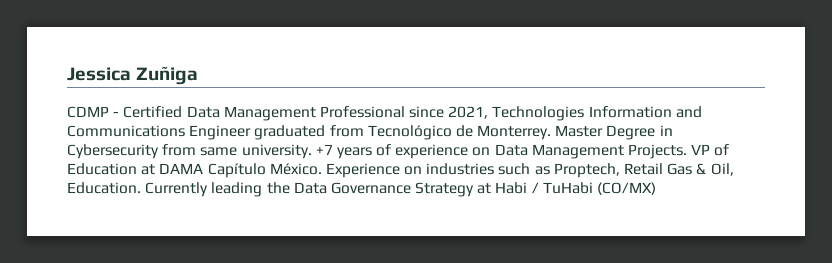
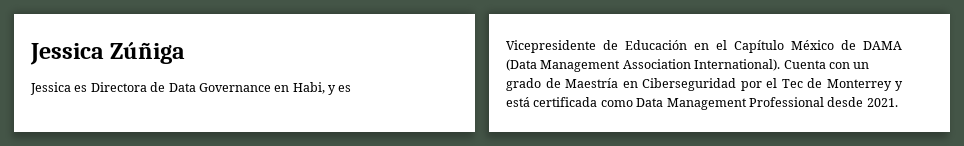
- Jessica Zuñiga
- CDMP - Certified Data Management Professional since 2021, Technologies Information and Communications Engineer graduated from Tecnológico de Monterrey. Master Degree in Cybersecurity from same university. +7 years of experience on Data Management Projects. VP of Education at DAMA Capítulo México. Experience on industries such as Proptech, Retail Gas & Oil, Education. Currently leading the Data Governance Strategy at Habi / TuHabi (CO/MX)
+ Jessica Zúñiga
+ Jessica es Directora de Data Governance en Habi, y es Vicepresidente de Educación en el Capítulo México de DAMA (Data Management Association International). Cuenta con un grado de Maestría en Ciberseguridad por el Tec de Monterrey y está certificada como Data Management Professional desde 2021.

